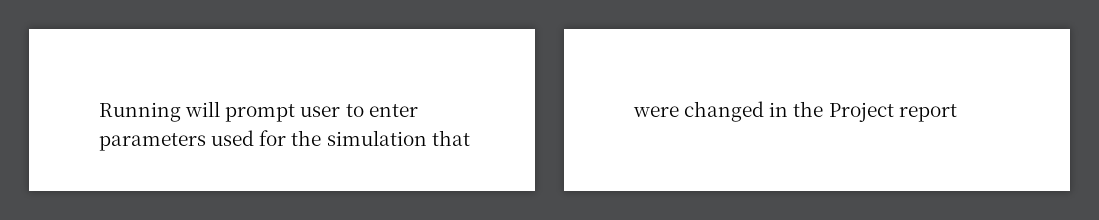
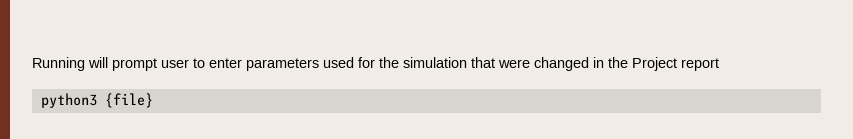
+ python3 {file}

